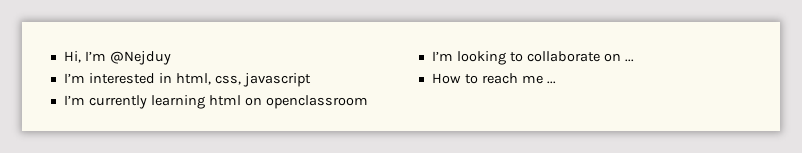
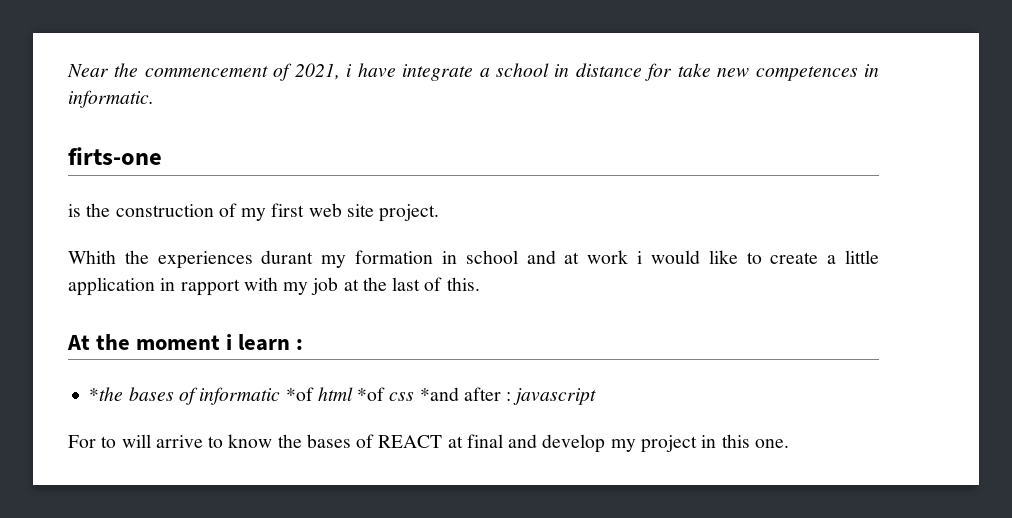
- Hi, I’m @Nejduy
- I’m interested in html, css, javascript
- I’m currently learning html on openclassroom
- I’m looking to collaborate on ...
- How to reach me ...
+ Near the commencement of 2021, i have integrate a school in distance for take new competences in informatic.
+ firts-one
+ is the construction of my first web site project.
+ Whith the experiences durant my formation in school and at work i would like to create a little application in rapport with my job at the last of this.
+ At the moment i learn :
+ *the bases of informatic *of html *of css *and after : javascript
+ For to will arrive to know the bases of REACT at final and develop my project in this one.

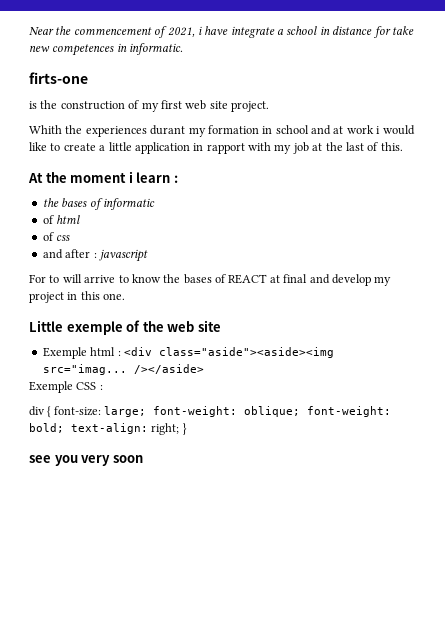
- *the bases of informatic *of html *of css *and after : javascript
+ the bases of informatic
+ of html
+ of css
+ and after : javascript
+ Little exemple of the web site
+ Exemple html : <div class="aside"><aside><img src="imag... /></aside>
+ Exemple CSS :
+ div { font-size: large; font-weight: oblique; font-weight: bold; text-align: right; }
+ see you very soon

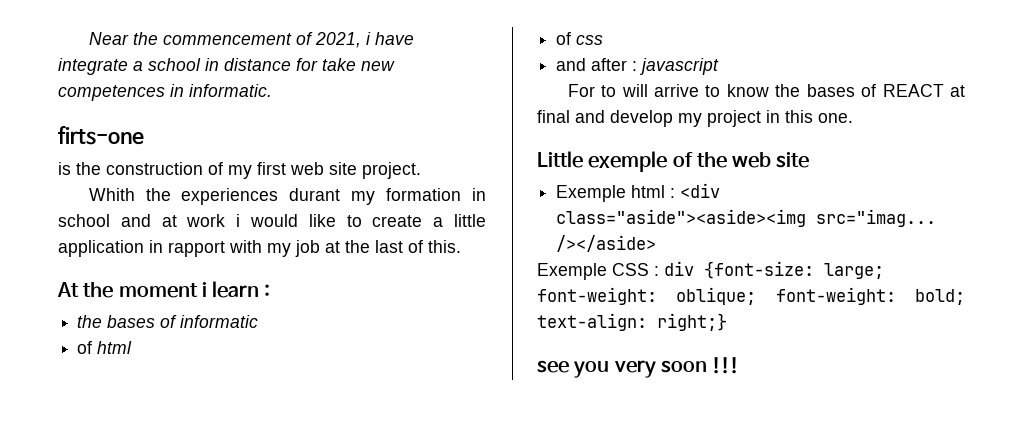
- Exemple CSS :
- div { font-size: large; font-weight: oblique; font-weight: bold; text-align: right; }
+ Exemple CSS : div {font-size: large; font-weight: oblique; font-weight: bold; text-align: right;}
- see you very soon
+ see you very soon !!!

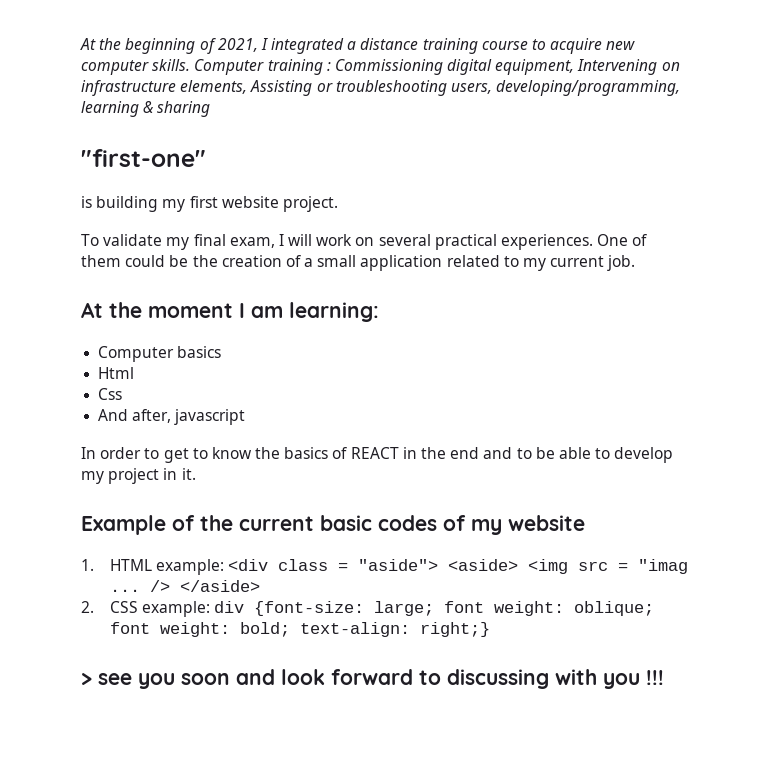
- Near the commencement of 2021, i have integrate a school in distance for take new competences in informatic.
- firts-one
- is the construction of my first web site project.
- Whith the experiences durant my formation in school and at work i would like to create a little application in rapport with my job at the last of this.
- At the moment i learn :
- the bases of informatic
- of html
- of css
- and after : javascript
- For to will arrive to know the bases of REACT at final and develop my project in this one.
- Little exemple of the web site
- Exemple html : <div class="aside"><aside><img src="imag... /></aside>
- Exemple CSS : div {font-size: large; font-weight: oblique; font-weight: bold; text-align: right;}
+ At the beginning of 2021, I integrated a distance training course to acquire new computer skills. Computer training : Commissioning digital equipment, Intervening on infrastructure elements, Assisting or troubleshooting users, developing/programming, learning & sharing
+ "first-one"
+ is building my first website project.
+ To validate my final exam, I will work on several practical experiences. One of them could be the creation of a small application related to my current job.
+ At the moment I am learning:
+ Computer basics
+ Html
+ Css
+ And after, javascript
+ In order to get to know the basics of REACT in the end and to be able to develop my project in it.
+ Example of the current basic codes of my website
+ 1. HTML example: <div class = "aside"> <aside> <img src = "imag ... /> </aside>
+ 2. CSS example: div {font-size: large; font weight: oblique; font weight: bold; text-align: right;}
- see you very soon !!!
+ > see you soon and look forward to discussing with you !!!

